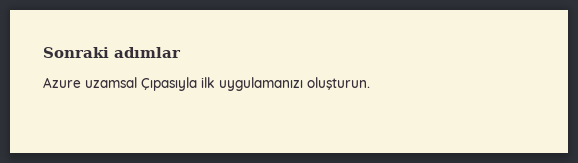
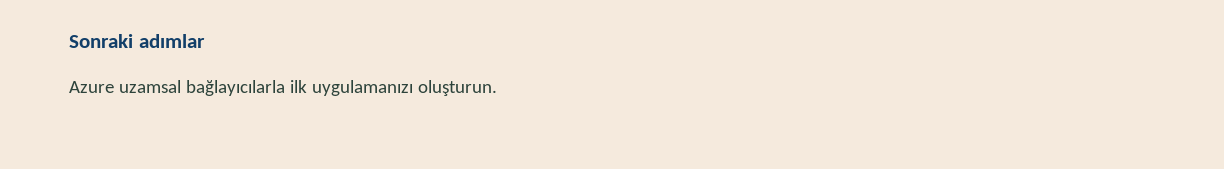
- Azure uzamsal Çıpasıyla ilk uygulamanızı oluşturun.
+ Azure uzamsal bağlayıcılarla ilk uygulamanızı oluşturun.

